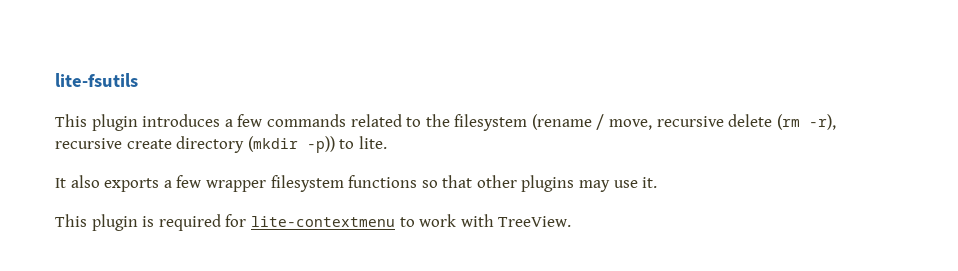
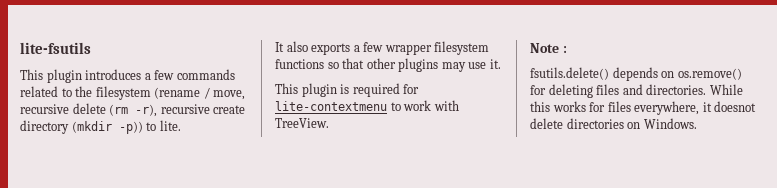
+ Note :
+ fsutils.delete() depends on os.remove() for deleting files and directories. While this works for files everywhere, it doesnot delete directories on Windows.

